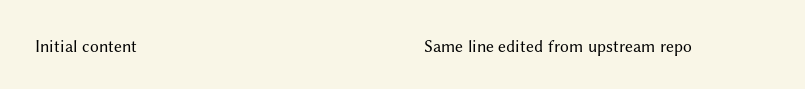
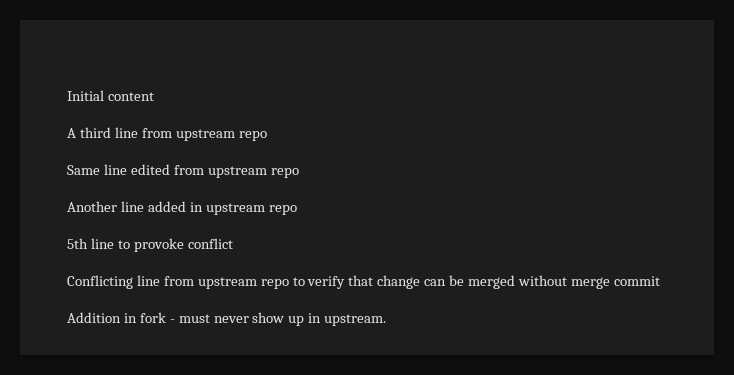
+ A third line from upstream repo
+ Another line added in upstream repo
+ 5th line to provoke conflict
+ Conflicting line from upstream repo to verify that change can be merged without merge commit
+ Addition in fork - must never show up in upstream.

